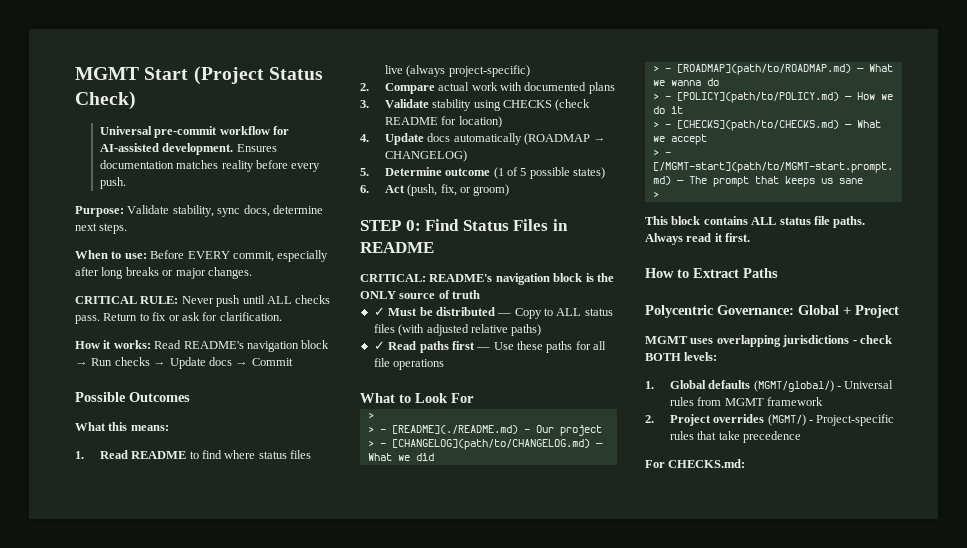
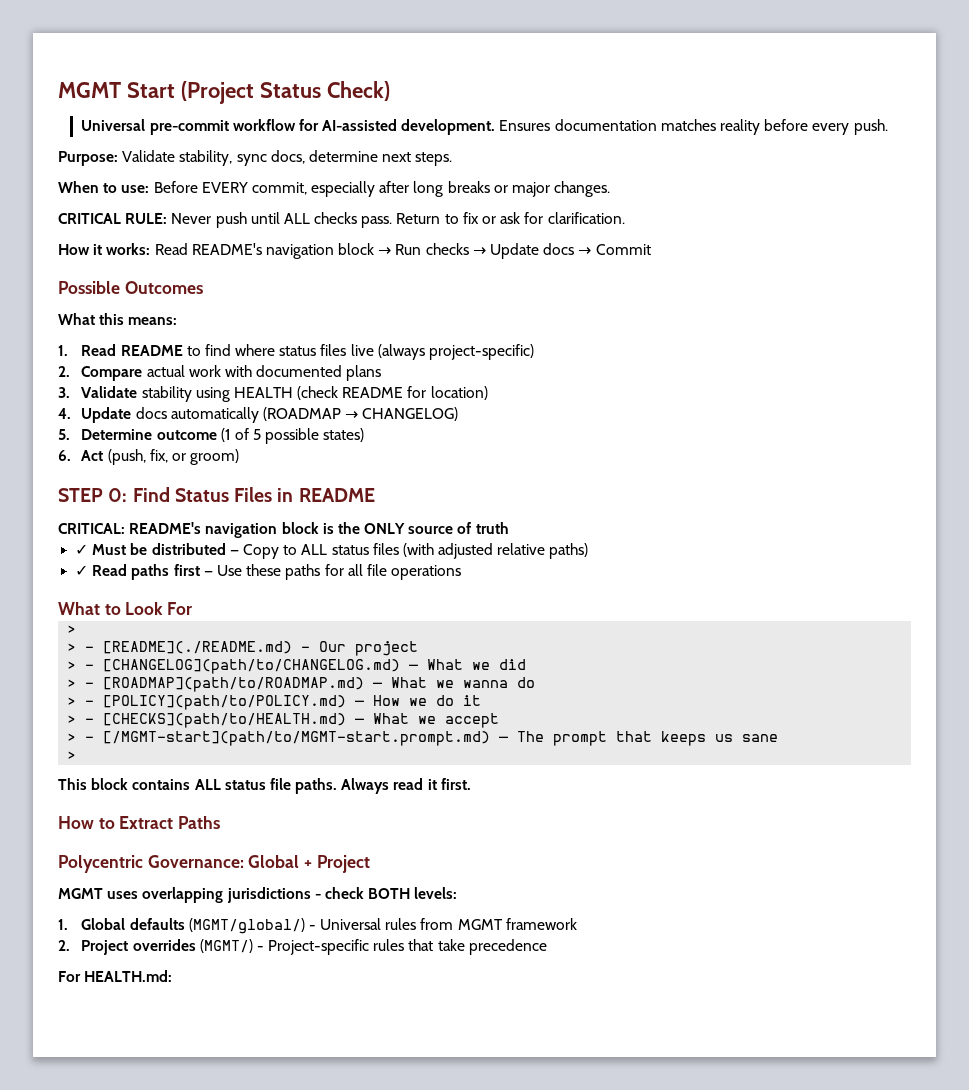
- 3. Validate stability using CHECKS (check README for location)
+ 3. Validate stability using HEALTH (check README for location)
- > - [CHECKS](path/to/CHECKS.md) — What we accept
+ > - [CHECKS](path/to/HEALTH.md) — What we accept
- For CHECKS.md:
+ For HEALTH.md:

